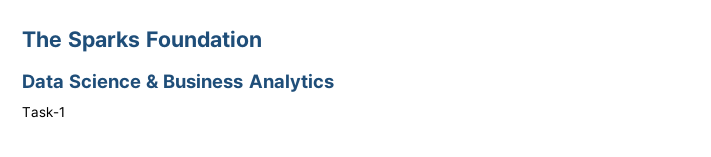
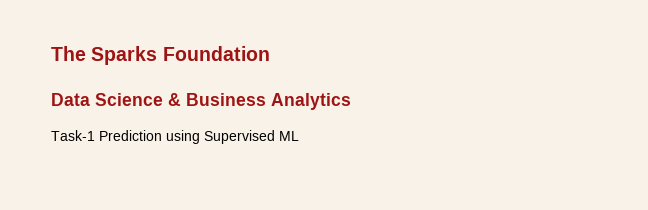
- Task-1
+ Task-1 Prediction using Supervised ML

